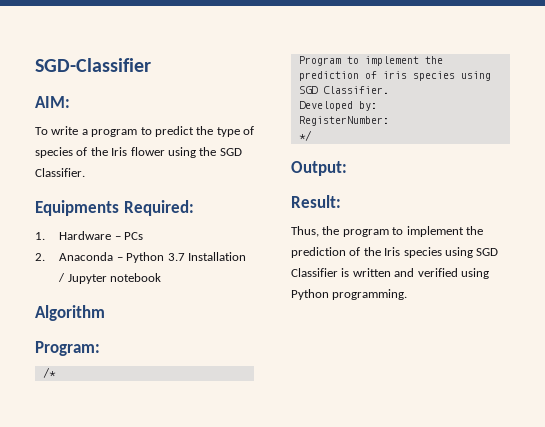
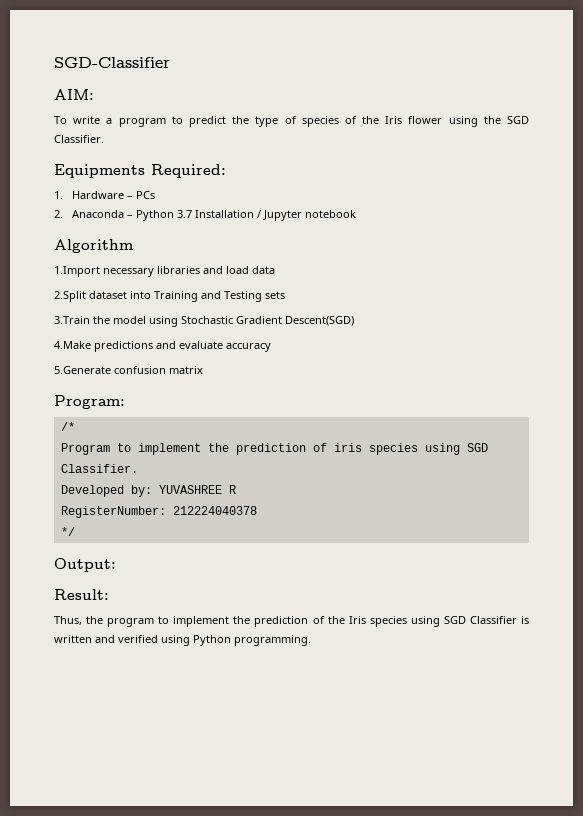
+ 1.Import necessary libraries and load data
+ 2.Split dataset into Training and Testing sets
+ 3.Train the model using Stochastic Gradient Descent(SGD)
+ 4.Make predictions and evaluate accuracy
+ 5.Generate confusion matrix
- Developed by:
+ Developed by: YUVASHREE R
- RegisterNumber:
+ RegisterNumber: 212224040378

